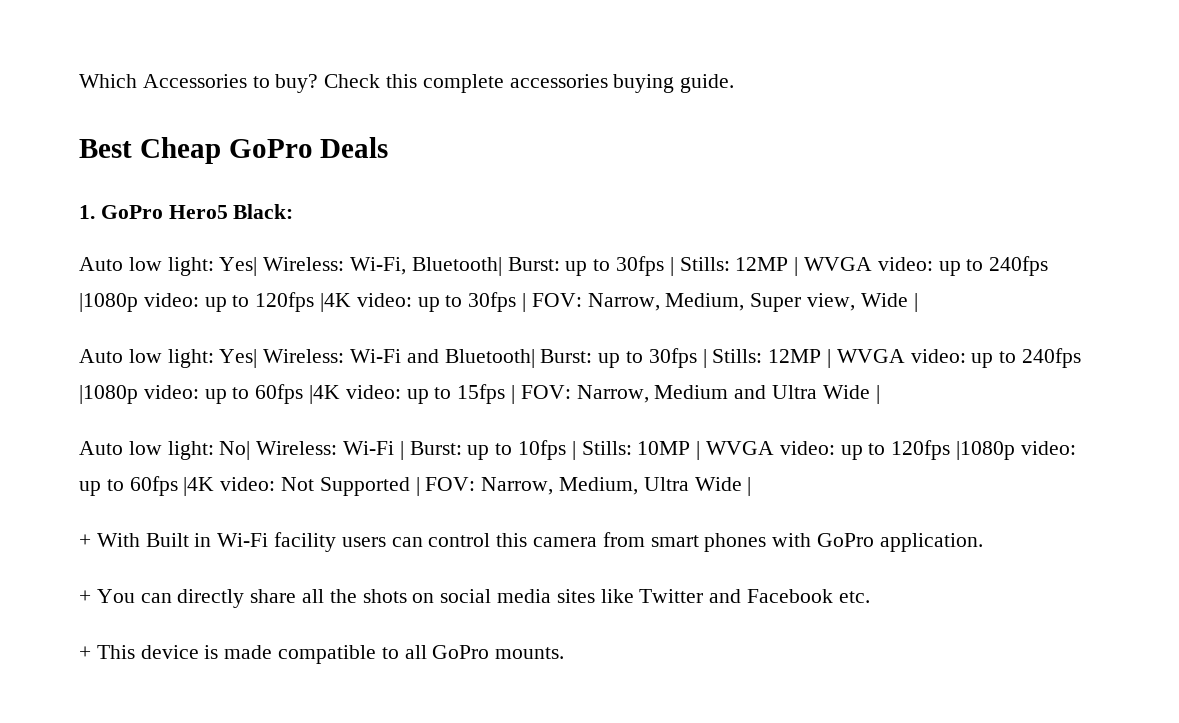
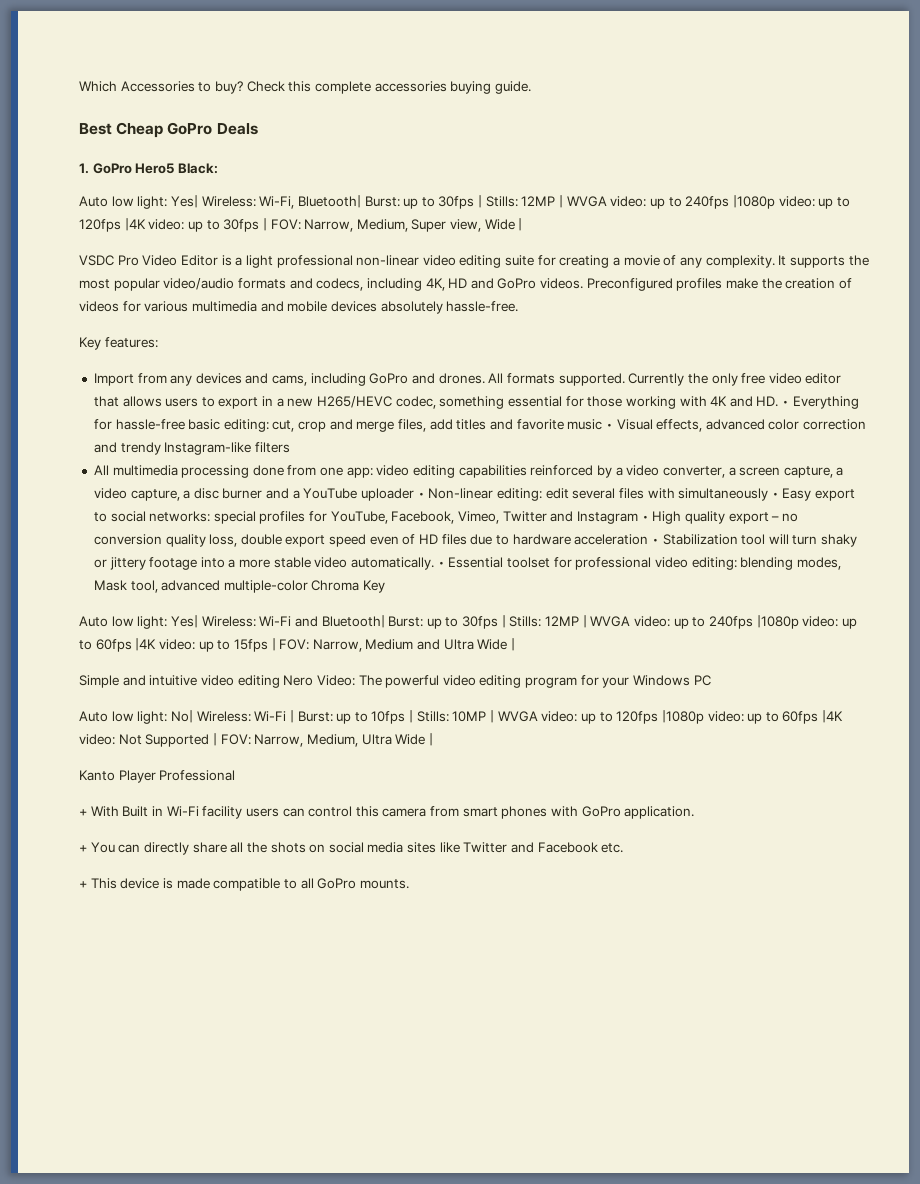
+ VSDC Pro Video Editor is a light professional non-linear video editing suite for creating a movie of any complexity. It supports the most popular video/audio formats and codecs, including 4K, HD and GoPro videos. Preconfigured profiles make the creation of videos for various multimedia and mobile devices absolutely hassle-free.
+ Key features:
+ Import from any devices and cams, including GoPro and drones. All formats supported. Сurrently the only free video editor that allows users to export in a new H265/HEVC codec, something essential for those working with 4K and HD. • Everything for hassle-free basic editing: cut, crop and merge files, add titles and favorite music • Visual effects, advanced color correction and trendy Instagram-like filters
+ All multimedia processing done from one app: video editing capabilities reinforced by a video converter, a screen capture, a video capture, a disc burner and a YouTube uploader • Non-linear editing: edit several files with simultaneously • Easy export to social networks: special profiles for YouTube, Facebook, Vimeo, Twitter and Instagram • High quality export – no conversion quality loss, double export speed even of HD files due to hardware acceleration • Stabilization tool will turn shaky or jittery footage into a more stable video automatically. • Essential toolset for professional video editing: blending modes, Mask tool, advanced multiple-color Chroma Key
+ Simple and intuitive video editing Nero Video: The powerful video editing program for your Windows PC
+ Kanto Player Professional

